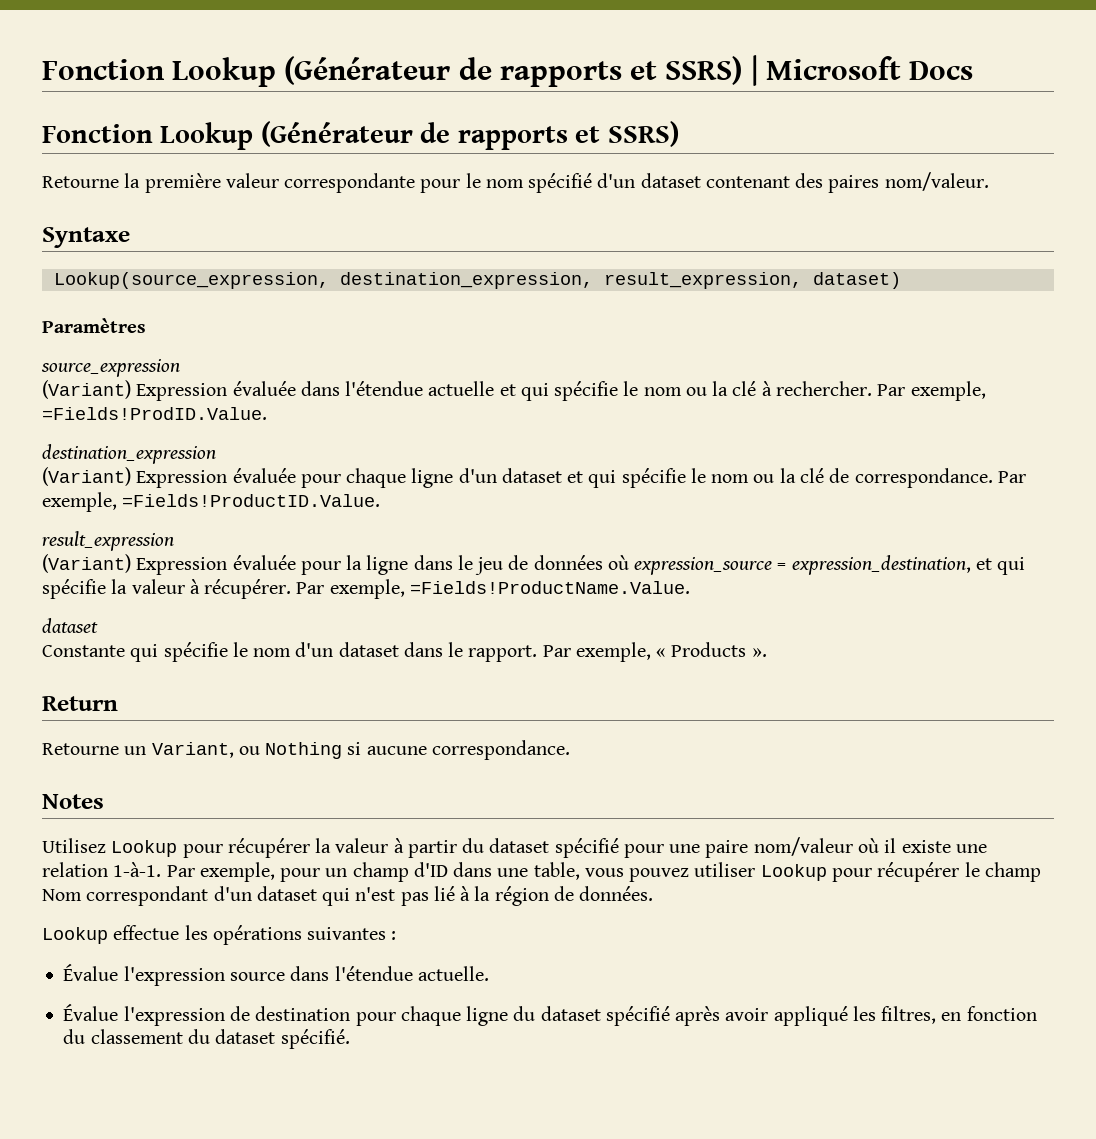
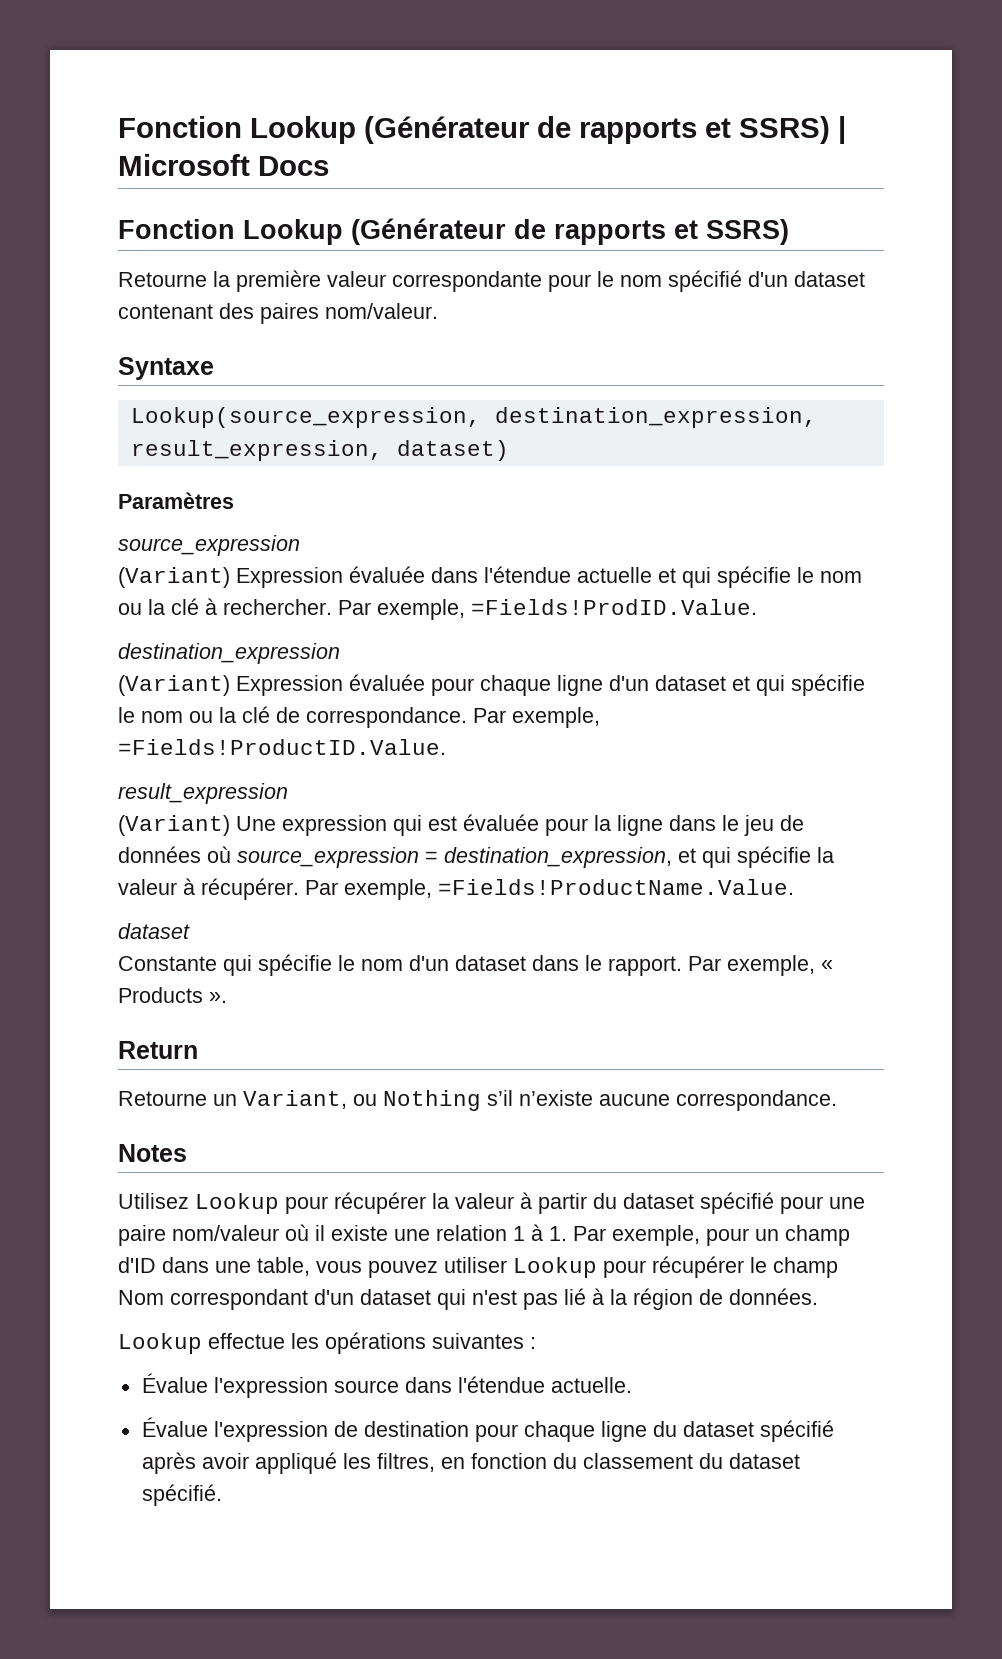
- (Variant) Expression évaluée pour la ligne dans le jeu de données où expression_source = expression_destination, et qui spécifie la valeur à récupérer.
+ (Variant) Une expression qui est évaluée pour la ligne dans le jeu de données où source_expression = destination_expression, et qui spécifie la valeur à récupérer.
- Retourne un Variant, ou Nothing si aucune correspondance.
+ Retourne un Variant, ou Nothing s’il n’existe aucune correspondance.
- Utilisez Lookup pour récupérer la valeur à partir du dataset spécifié pour une paire nom/valeur où il existe une relation 1-à-1. Par exemple, pour un champ d'ID dans une table, vous pouvez utiliser Lookup pour récupérer le champ Nom correspondant d'un dataset qui n'est pas lié à la région de données.
+ Utilisez Lookup pour récupérer la valeur à partir du dataset spécifié pour une paire nom/valeur où il existe une relation 1 à 1. Par exemple, pour un champ d'ID dans une table, vous pouvez utiliser Lookup pour récupérer le champ Nom correspondant d'un dataset qui n'est pas lié à la région de données.

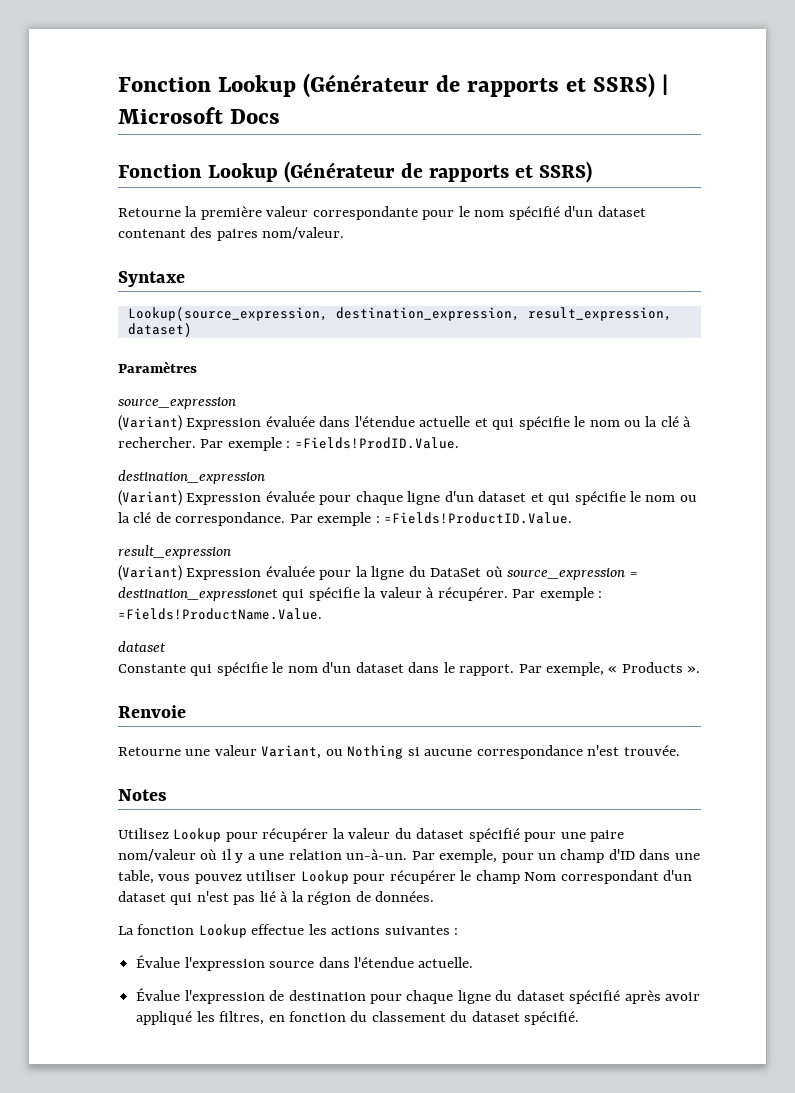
- Par exemple, =Fields!ProdID.Value.
+ Par exemple : =Fields!ProdID.Value.
- Par exemple, =Fields!ProductID.Value.
+ Par exemple : =Fields!ProductID.Value.
- (Variant) Une expression qui est évaluée pour la ligne dans le jeu de données où source_expression = destination_expression, et qui spécifie la valeur à récupérer.
+ (Variant) Expression évaluée pour la ligne du DataSet où source_expression = destination_expressionet qui spécifie la valeur à récupérer.
- Par exemple, =Fields!ProductName.Value.
+ Par exemple : =Fields!ProductName.Value.
- Return
- Retourne un Variant, ou Nothing s’il n’existe aucune correspondance.
+ Renvoie
+ Retourne une valeur Variant, ou Nothing si aucune correspondance n'est trouvée.
- Utilisez Lookup pour récupérer la valeur à partir du dataset spécifié pour une paire nom/valeur où il existe une relation 1 à 1. Par exemple, pour un champ d'ID dans une table, vous pouvez utiliser Lookup pour récupérer le champ Nom correspondant d'un dataset qui n'est pas lié à la région de données.
+ Utilisez Lookup pour récupérer la valeur du dataset spécifié pour une paire nom/valeur où il y a une relation un-à-un. Par exemple, pour un champ d'ID dans une table, vous pouvez utiliser Lookup pour récupérer le champ Nom correspondant d'un dataset qui n'est pas lié à la région de données.
- Lookup effectue les opérations suivantes :
+ La fonction Lookup effectue les actions suivantes :

